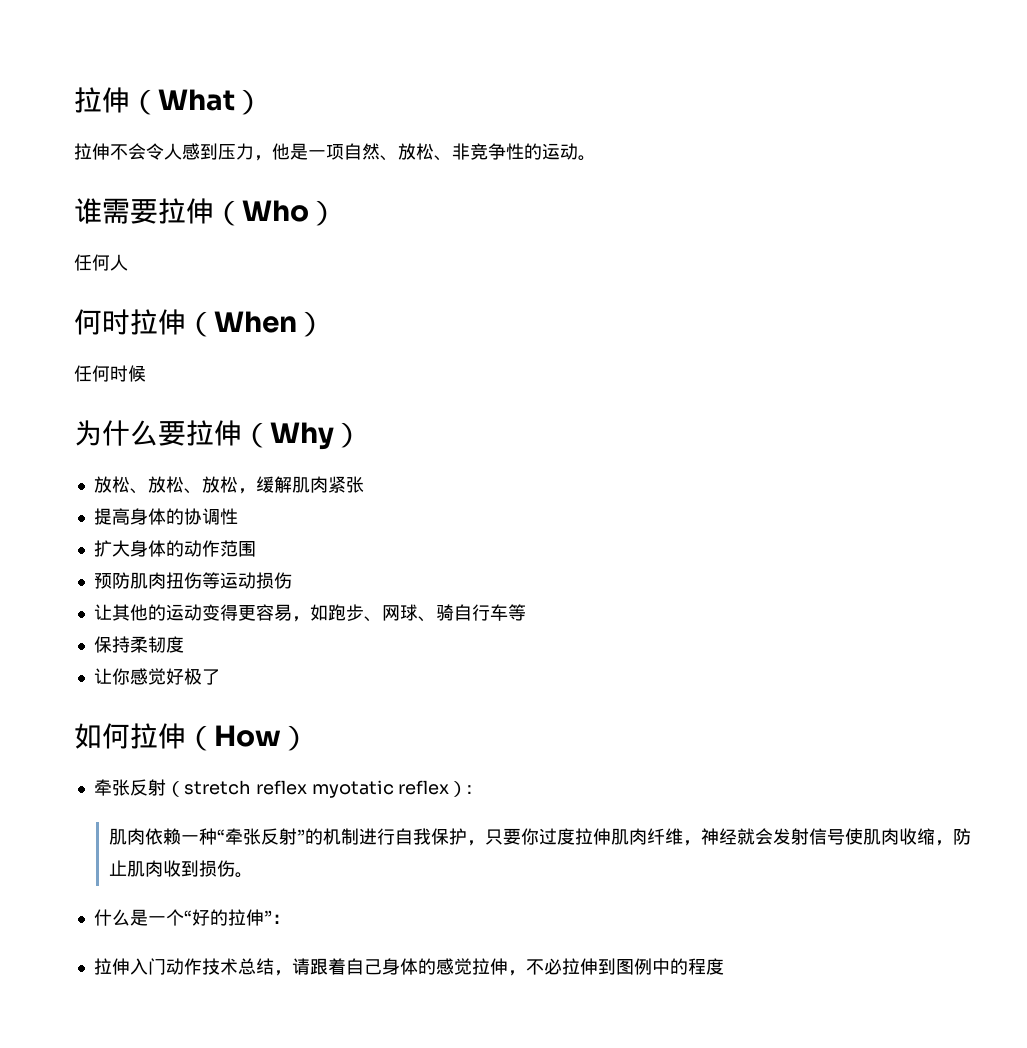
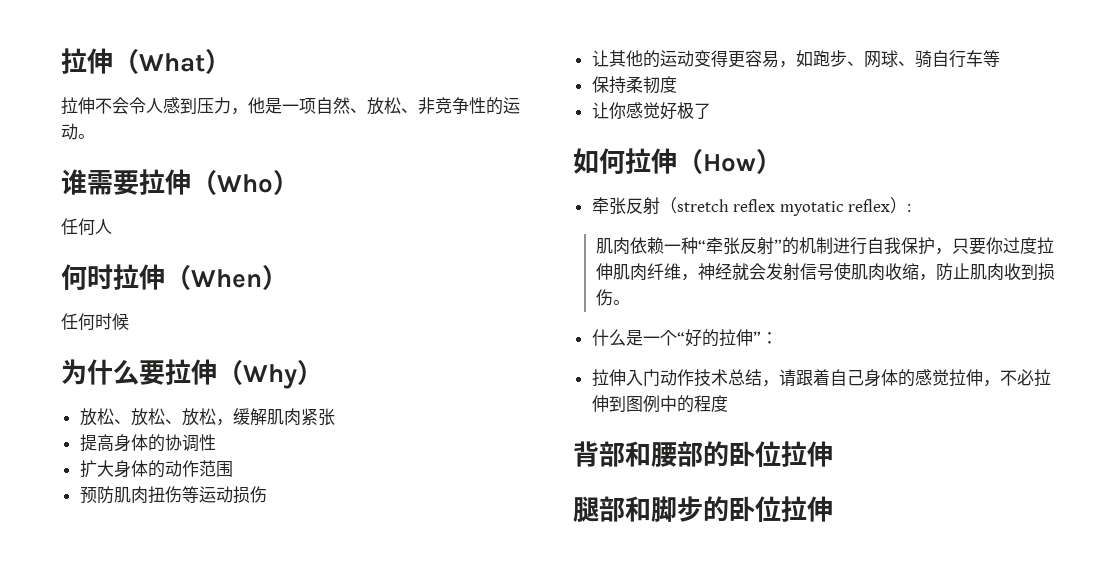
+ 背部和腰部的卧位拉伸
+ 腿部和脚步的卧位拉伸

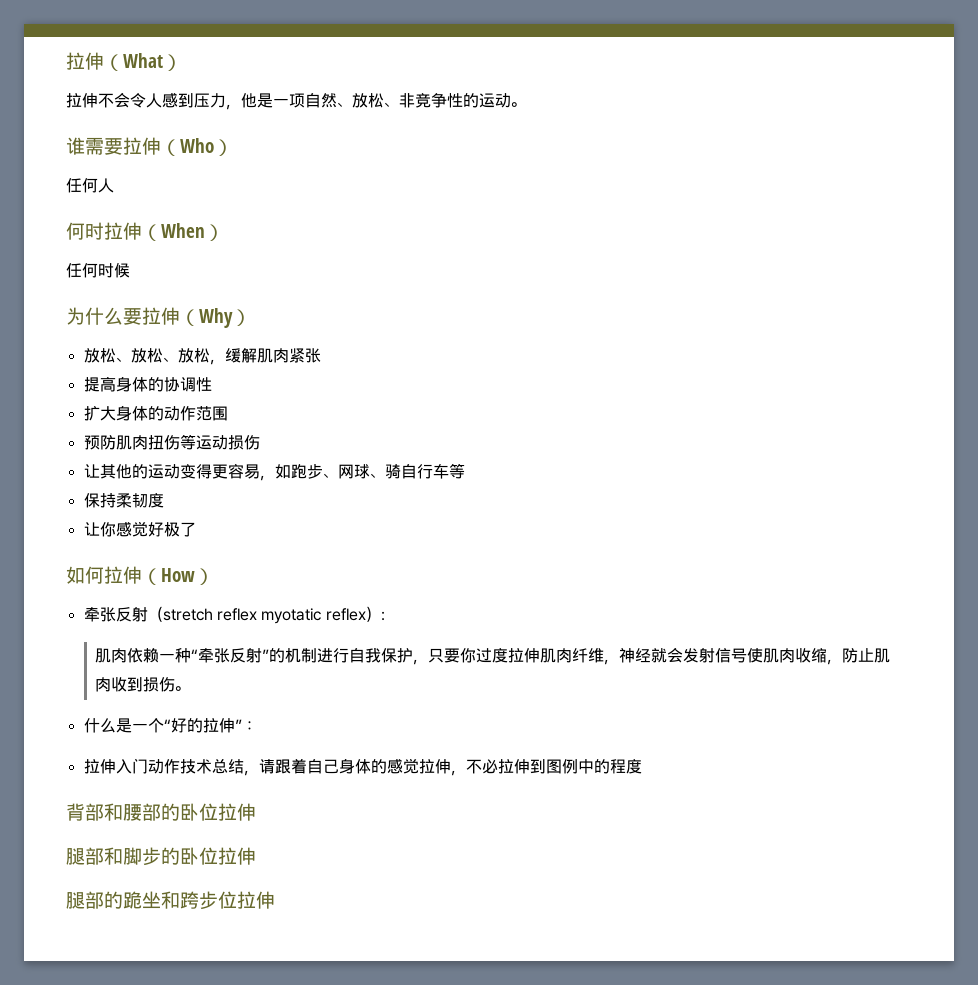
+ 腿部的跪坐和跨步位拉伸

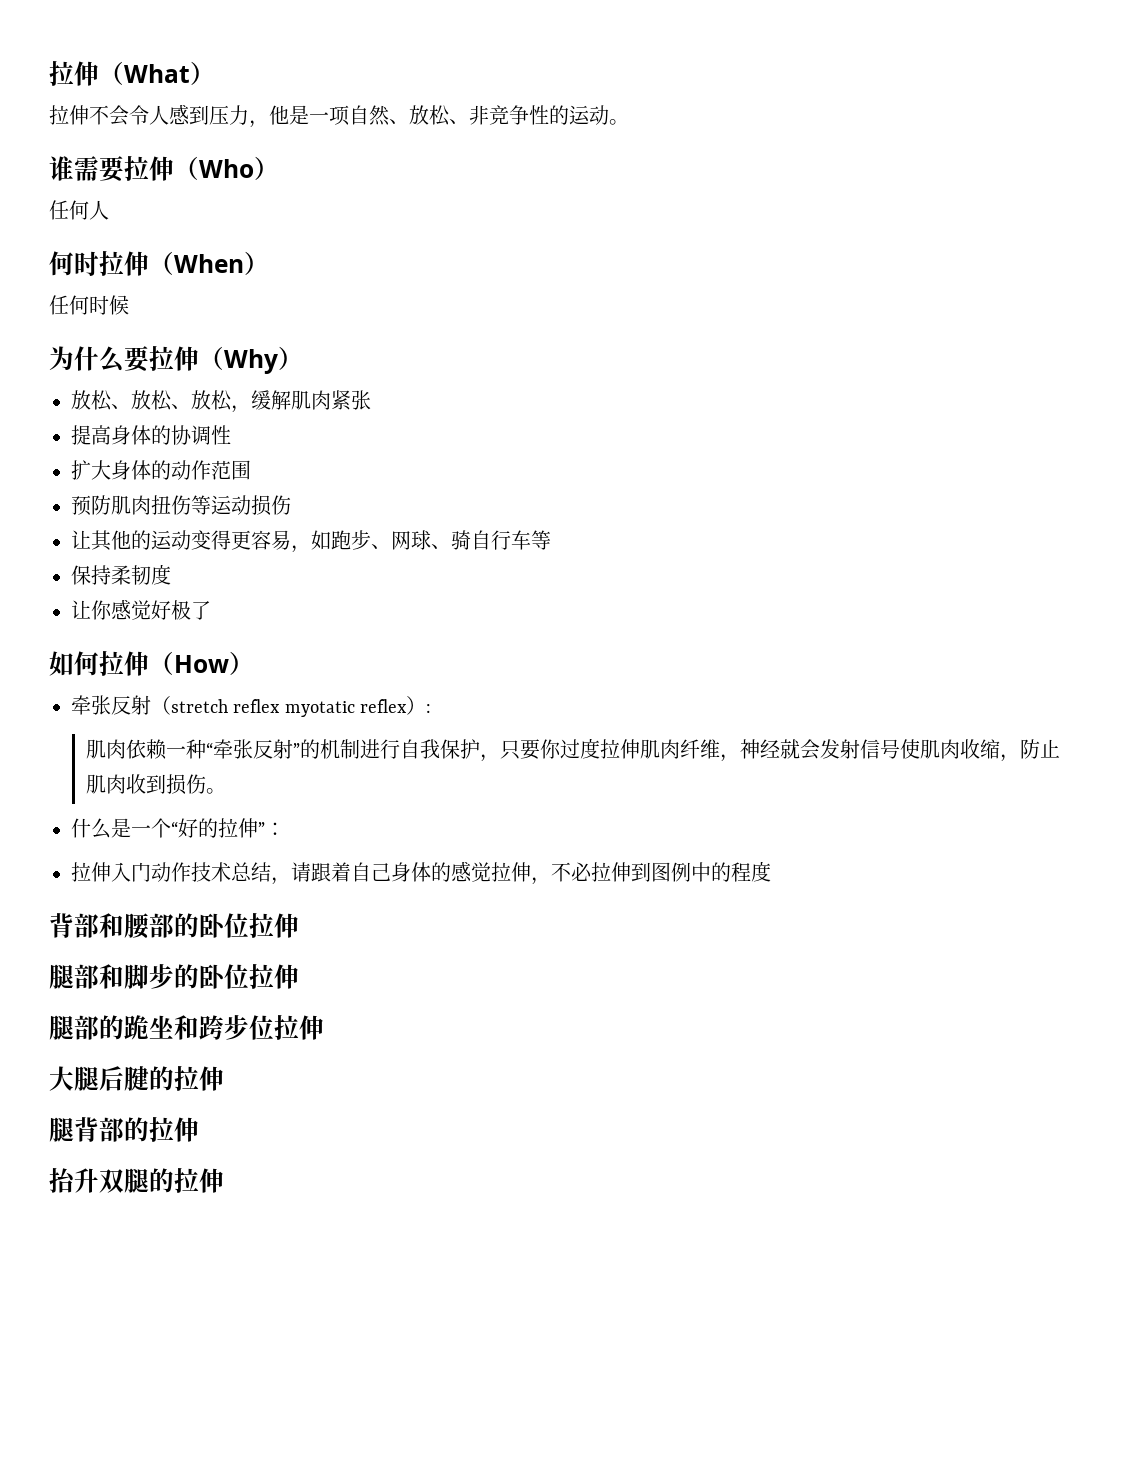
+ 大腿后腱的拉伸
+ 腿背部的拉伸
+ 抬升双腿的拉伸

